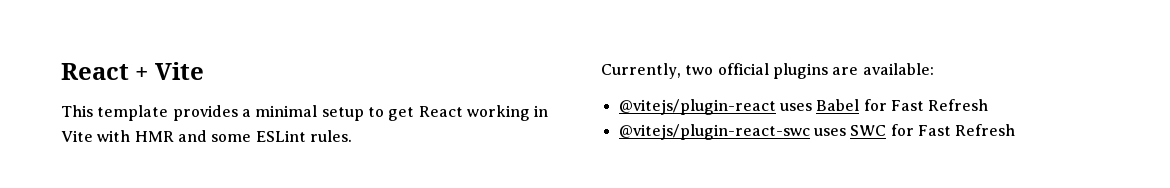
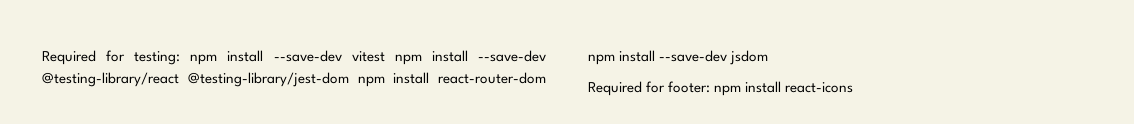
- React + Vite
- This template provides a minimal setup to get React working in Vite with HMR and some ESLint rules.
- Currently, two official plugins are available:
- @vitejs/plugin-react uses Babel for Fast Refresh
- @vitejs/plugin-react-swc uses SWC for Fast Refresh
+ Required for testing: npm install --save-dev vitest npm install --save-dev @testing-library/react @testing-library/jest-dom npm install react-router-dom npm install --save-dev jsdom
+ Required for footer: npm install react-icons

